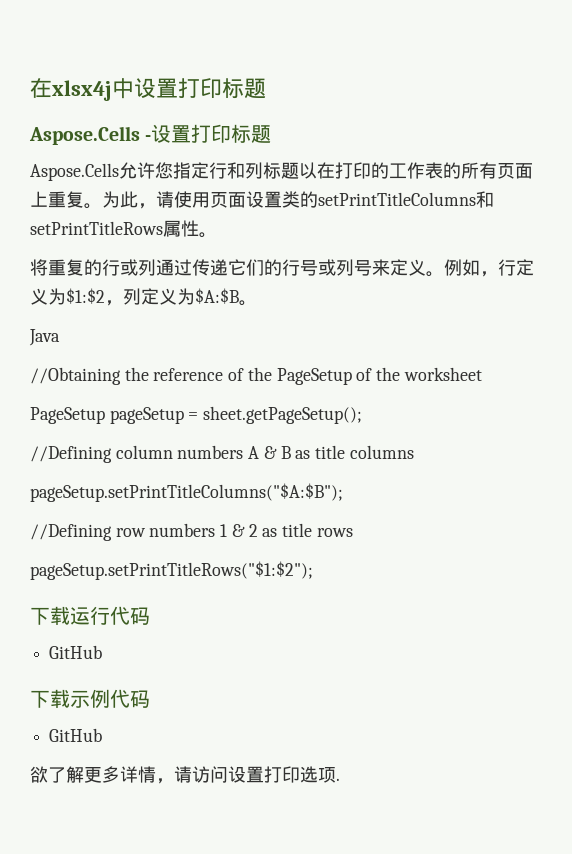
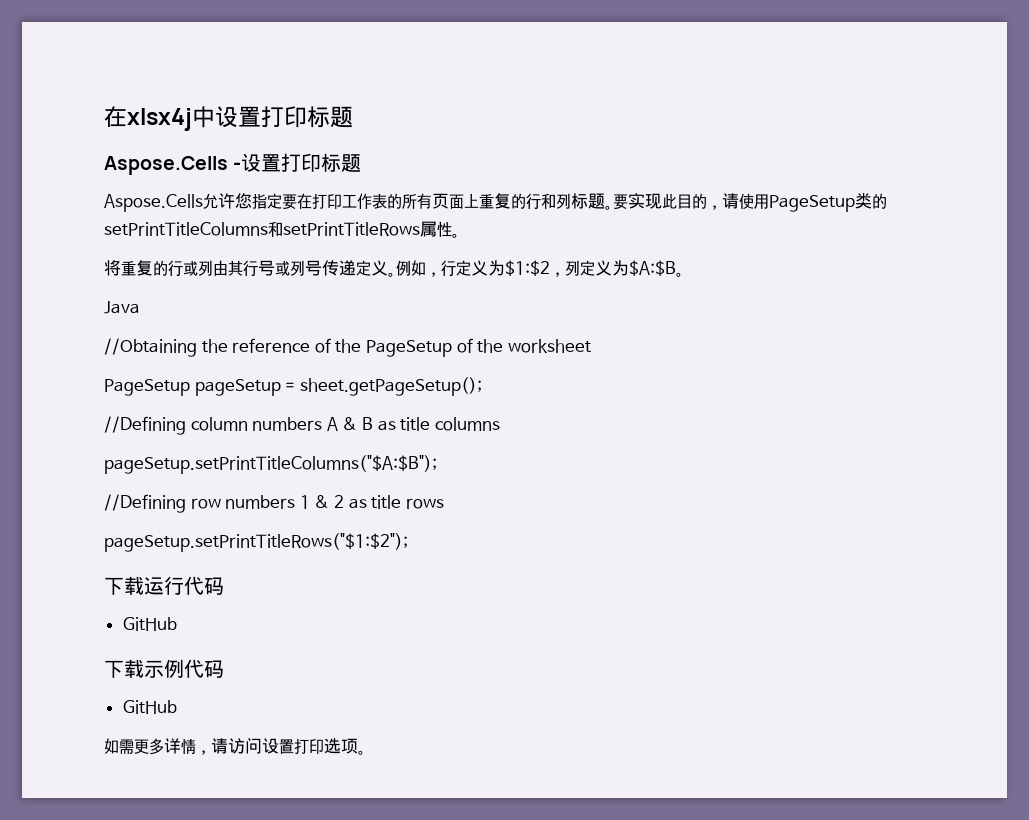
- Aspose.Cells允许您指定行和列标题以在打印的工作表的所有页面上重复。为此，请使用页面设置类的setPrintTitleColumns和setPrintTitleRows属性。
+ Aspose.Cells允许您指定要在打印工作表的所有页面上重复的行和列标题。要实现此目的，请使用PageSetup类的setPrintTitleColumns和setPrintTitleRows属性。
- 将重复的行或列通过传递它们的行号或列号来定义。
+ 将重复的行或列由其行号或列号传递定义。
- 欲了解更多详情，请访问设置打印选项.
+ 如需更多详情，请访问设置打印选项。

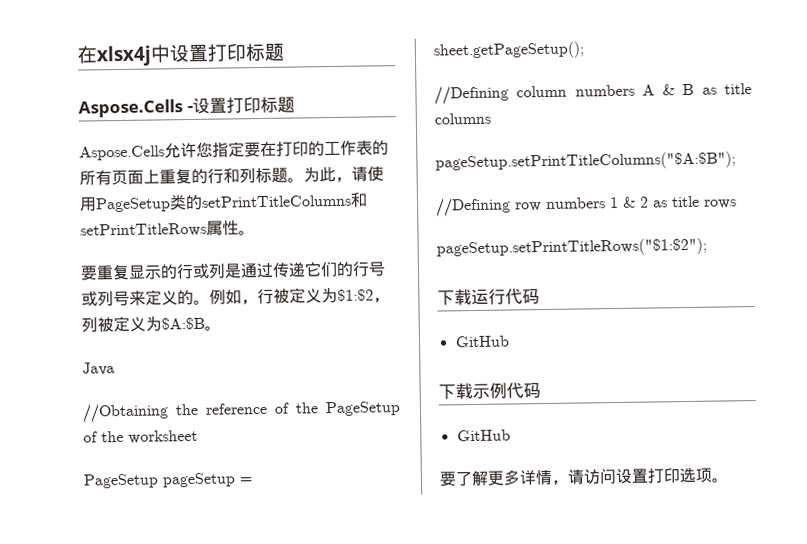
- Aspose.Cells允许您指定要在打印工作表的所有页面上重复的行和列标题。
+ Aspose.Cells允许您指定要在打印的工作表的所有页面上重复的行和列标题。
- 要实现此目的，请使用PageSetup类的setPrintTitleColumns和setPrintTitleRows属性。
+ 为此，请使用PageSetup类的setPrintTitleColumns和setPrintTitleRows属性。
- 将重复的行或列由其行号或列号传递定义。
+ 要重复显示的行或列是通过传递它们的行号或列号来定义的。
- 例如，行定义为$1:$2，列定义为$A:$B。
+ 例如，行被定义为$1:$2，列被定义为$A:$B。
- 如需更多详情，请访问设置打印选项。
+ 要了解更多详情，请访问设置打印选项。

